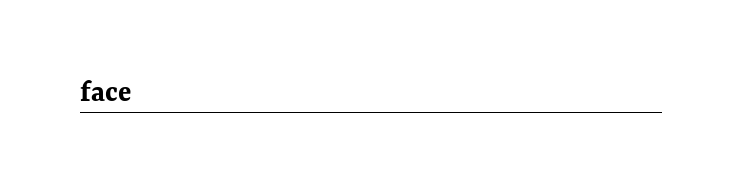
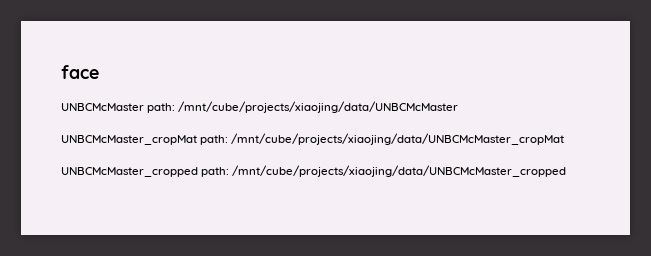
+ UNBCMcMaster path: /mnt/cube/projects/xiaojing/data/UNBCMcMaster
+ UNBCMcMaster_cropMat path: /mnt/cube/projects/xiaojing/data/UNBCMcMaster_cropMat
+ UNBCMcMaster_cropped path: /mnt/cube/projects/xiaojing/data/UNBCMcMaster_cropped

